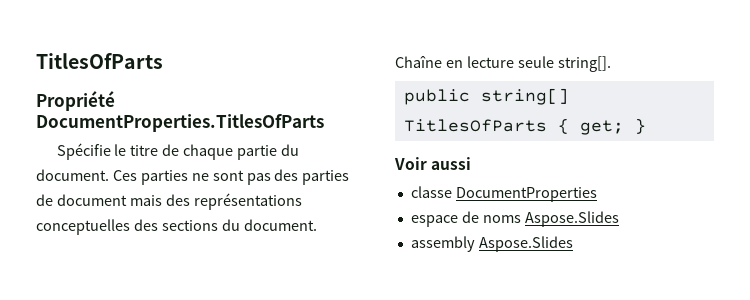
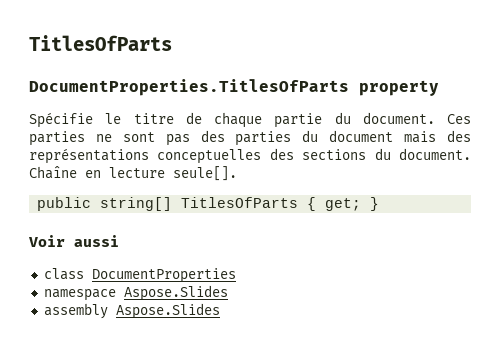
- Propriété DocumentProperties.TitlesOfParts
+ DocumentProperties.TitlesOfParts property
- Ces parties ne sont pas des parties de document mais des représentations conceptuelles des sections du document.
+ Ces parties ne sont pas des parties du document mais des représentations conceptuelles des sections du document.
- Chaîne en lecture seule string[].
+ Chaîne en lecture seule[].
- classe DocumentProperties
+ class DocumentProperties
- espace de noms Aspose.Slides
+ namespace Aspose.Slides

